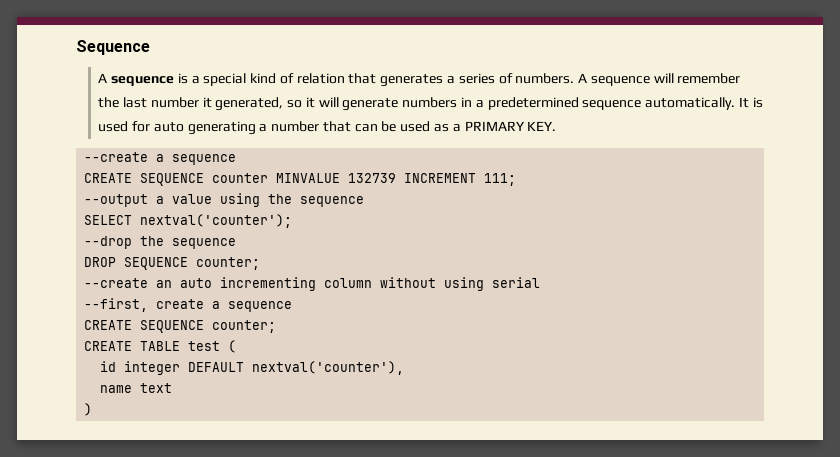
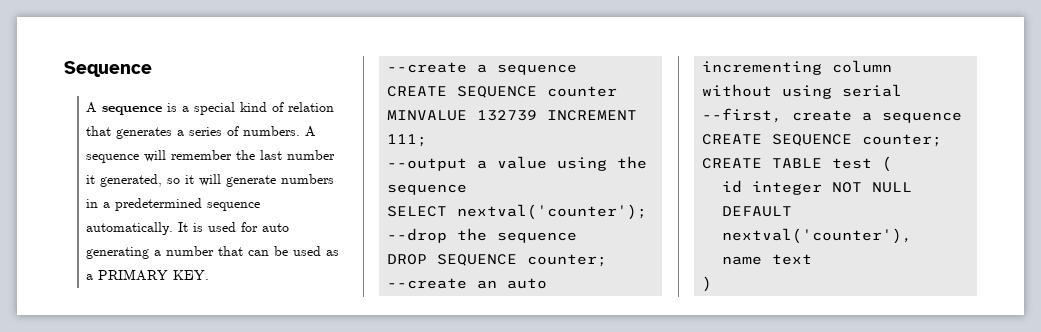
- id integer DEFAULT nextval('counter'),
+ id integer NOT NULL DEFAULT nextval('counter'),

